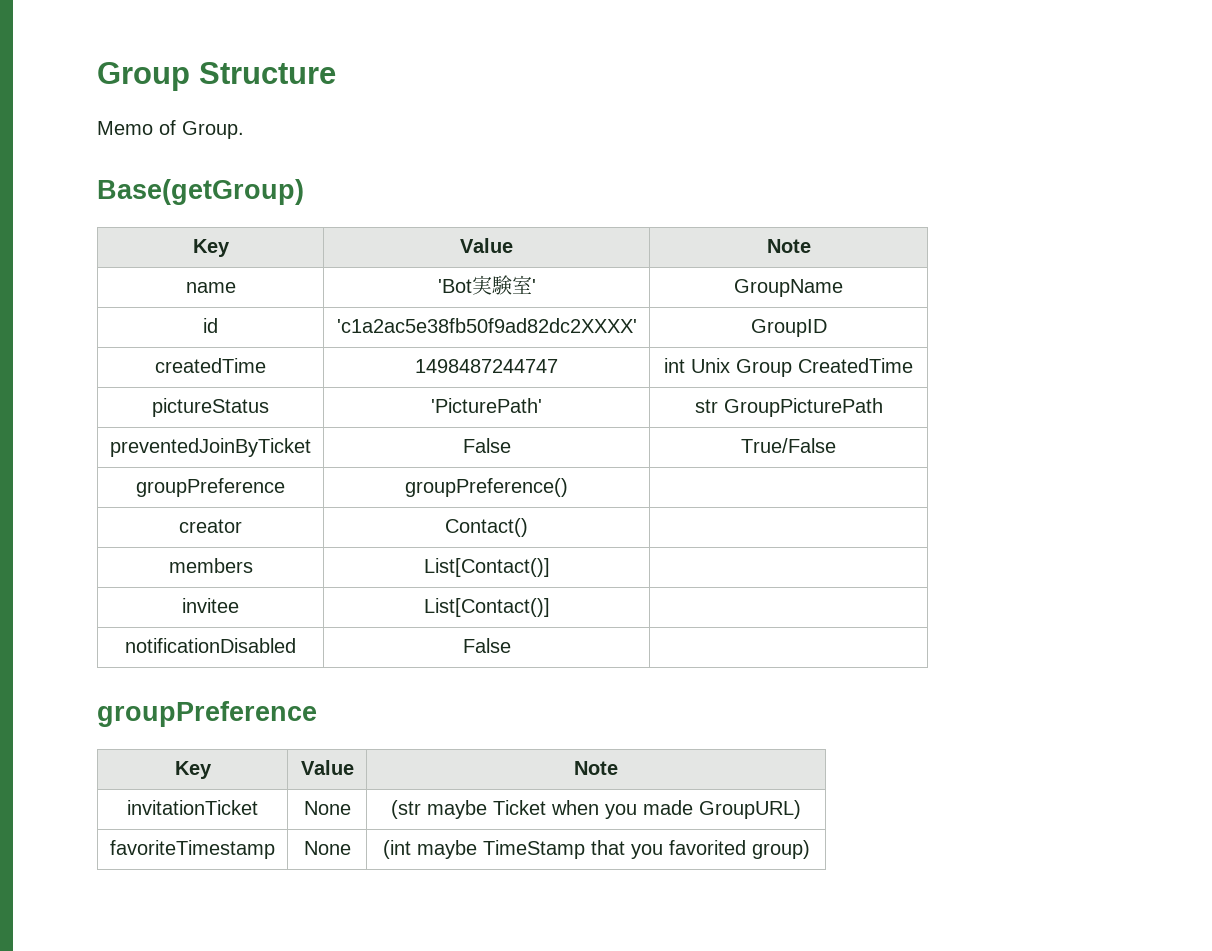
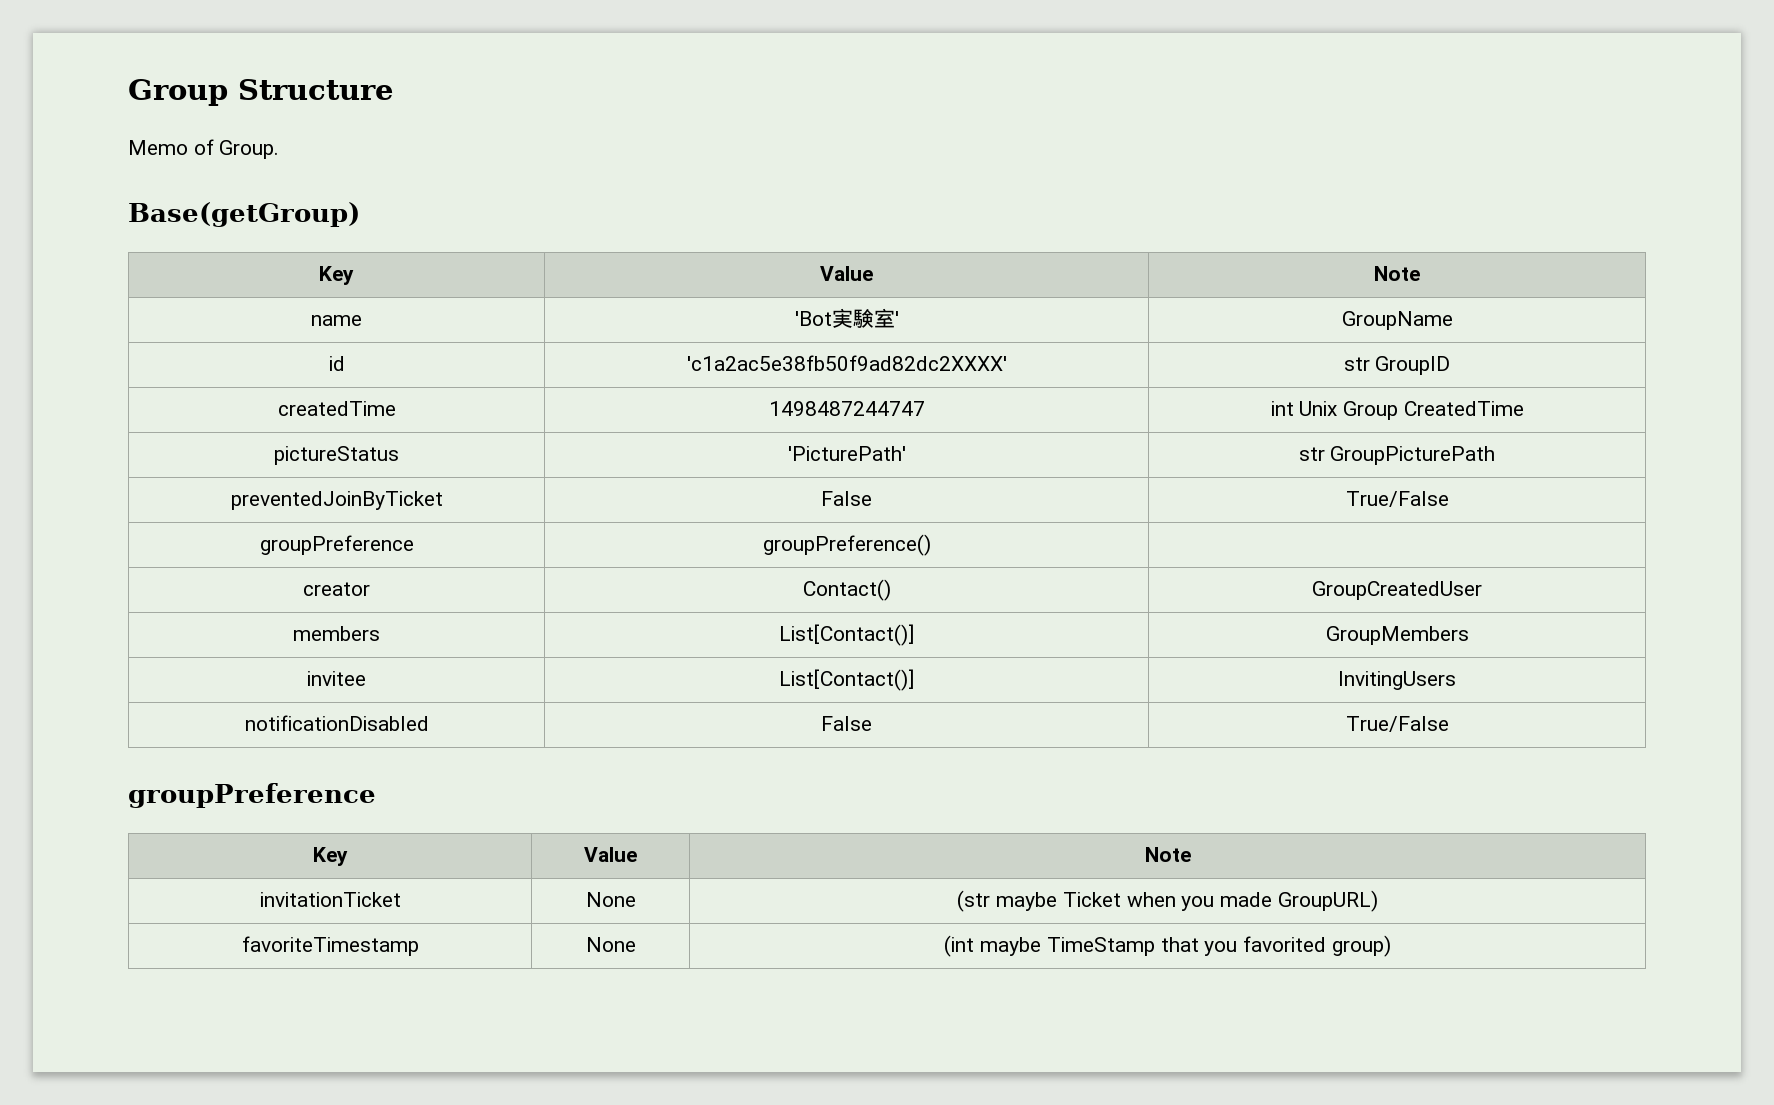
- id | 'c1a2ac5e38fb50f9ad82dc2XXXX' | GroupID
+ id | 'c1a2ac5e38fb50f9ad82dc2XXXX' | str GroupID
- creator | Contact() |
+ creator | Contact() | GroupCreatedUser
- members | List[Contact()] |
+ members | List[Contact()] | GroupMembers
- invitee | List[Contact()] |
+ invitee | List[Contact()] | InvitingUsers
- notificationDisabled | False |
+ notificationDisabled | False | True/False

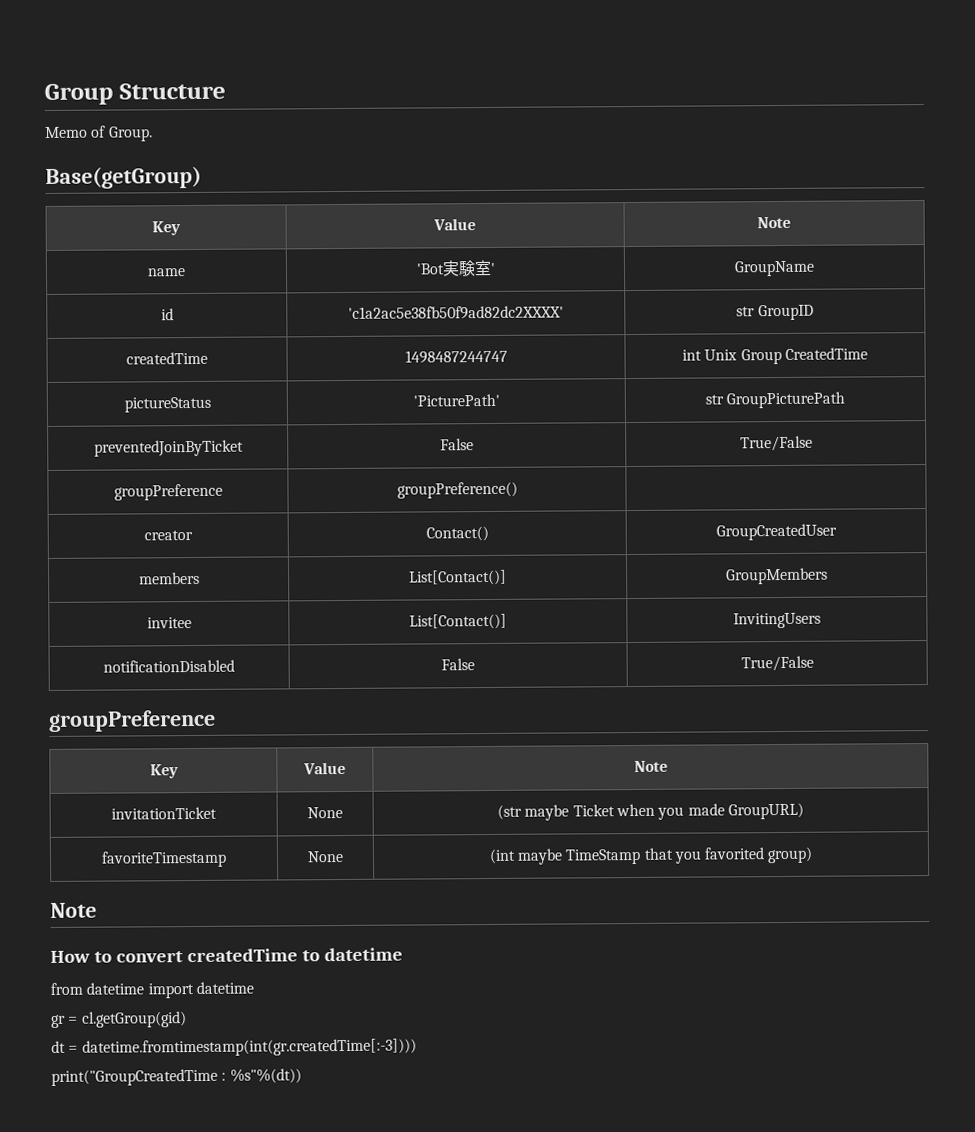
  favoriteTimestamp | None | (int maybe TimeStamp that you favorited group)
+ Note
+ How to convert createdTime to datetime
+ from datetime import datetime
+ gr = cl.getGroup(gid)
+ dt = datetime.fromtimestamp(int(gr.createdTime[:-3])))
+ print("GroupCreatedTime : %s"%(dt))

